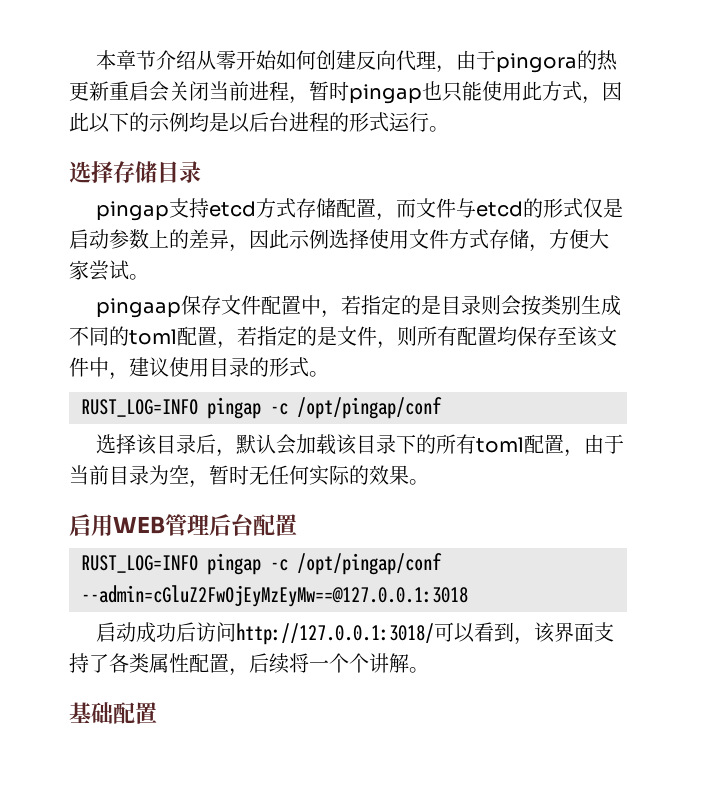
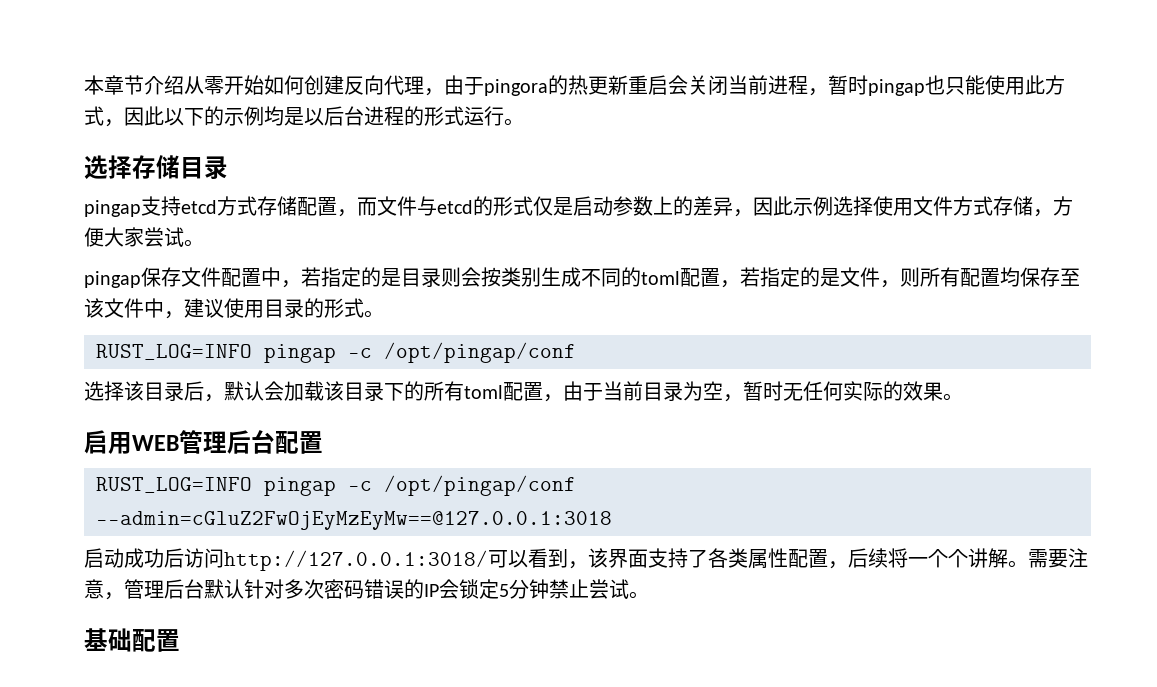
- pingaap保存文件配置中，若指定的是目录则会按类别生成不同的toml配置，若指定的是文件，则所有配置均保存至该文件中，建议使用目录的形式。
+ pingap保存文件配置中，若指定的是目录则会按类别生成不同的toml配置，若指定的是文件，则所有配置均保存至该文件中，建议使用目录的形式。
+ 需要注意，管理后台默认针对多次密码错误的IP会锁定5分钟禁止尝试。

